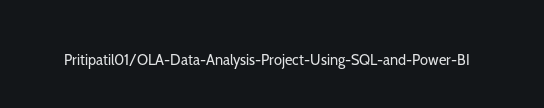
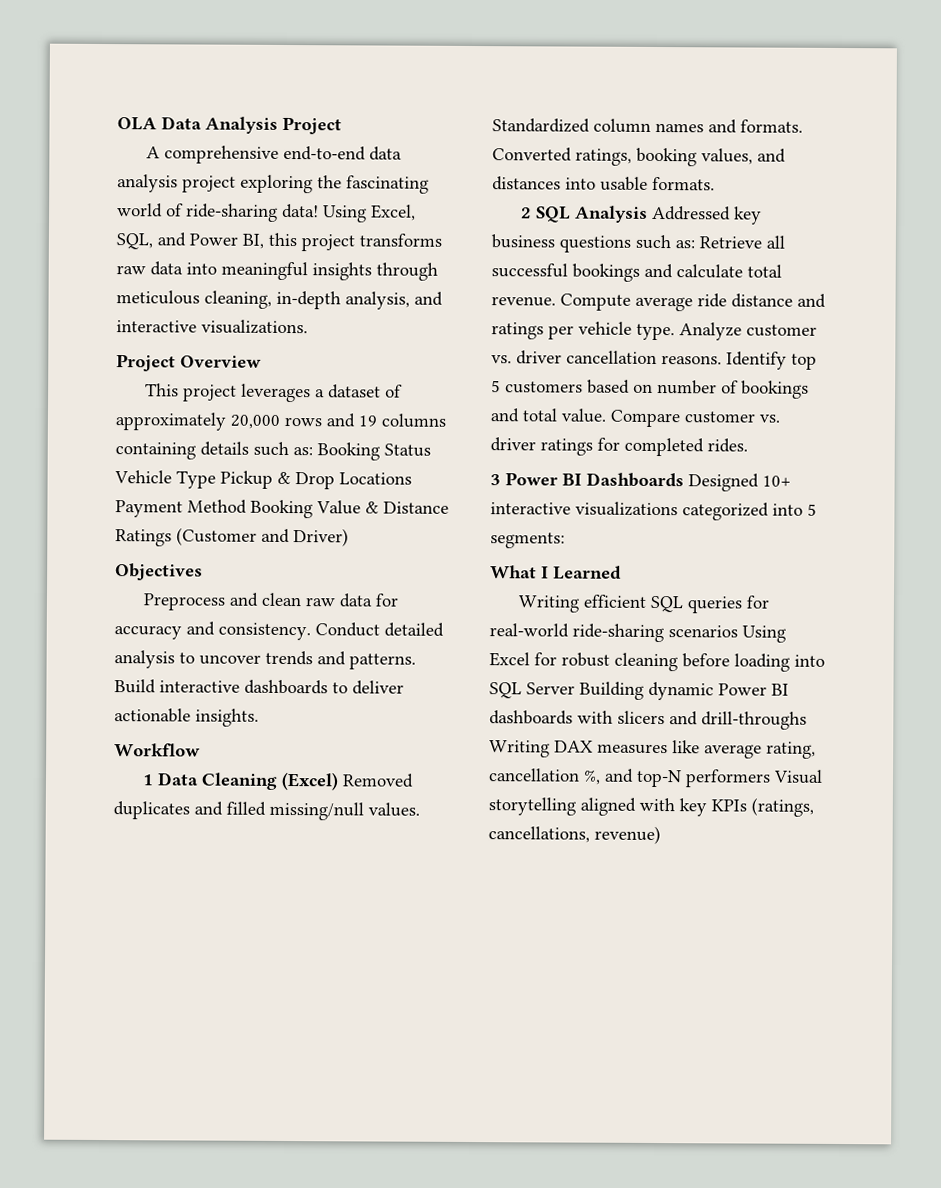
- Pritipatil01/OLA-Data-Analysis-Project-Using-SQL-and-Power-BI
+ OLA Data Analysis Project
+ A comprehensive end-to-end data analysis project exploring the fascinating world of ride-sharing data! Using Excel, SQL, and Power BI, this project transforms raw data into meaningful insights through meticulous cleaning, in-depth analysis, and interactive visualizations.
+ Project Overview
+ This project leverages a dataset of approximately 20,000 rows and 19 columns containing details such as: Booking Status Vehicle Type Pickup & Drop Locations Payment Method Booking Value & Distance Ratings (Customer and Driver)
+ Objectives
+ Preprocess and clean raw data for accuracy and consistency. Conduct detailed analysis to uncover trends and patterns. Build interactive dashboards to deliver actionable insights.
+ Workflow
+ 1 Data Cleaning (Excel) Removed duplicates and filled missing/null values. Standardized column names and formats. Converted ratings, booking values, and distances into usable formats.
+ 2 SQL Analysis Addressed key business questions such as: Retrieve all successful bookings and calculate total revenue. Compute average ride distance and ratings per vehicle type. Analyze customer vs. driver cancellation reasons. Identify top 5 customers based on number of bookings and total value. Compare customer vs. driver ratings for completed rides.
+ 3 Power BI Dashboards Designed 10+ interactive visualizations categorized into 5 segments:
+ What I Learned
+ Writing efficient SQL queries for real-world ride-sharing scenarios Using Excel for robust cleaning before loading into SQL Server Building dynamic Power BI dashboards with slicers and drill-throughs Writing DAX measures like average rating, cancellation %, and top-N performers Visual storytelling aligned with key KPIs (ratings, cancellations, revenue)

